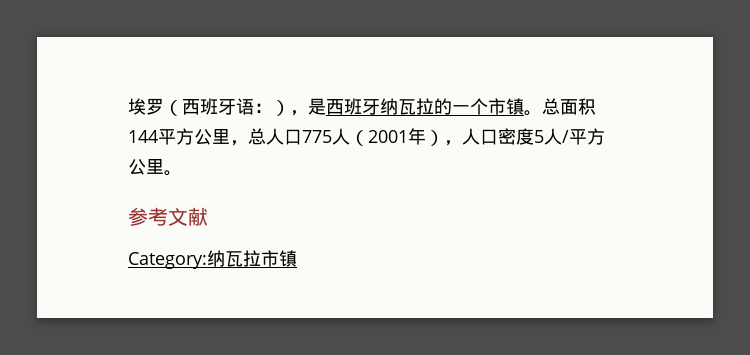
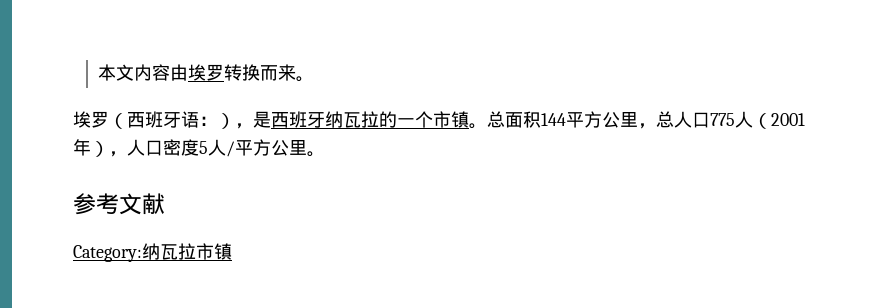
+ 本文内容由埃罗转换而来。

